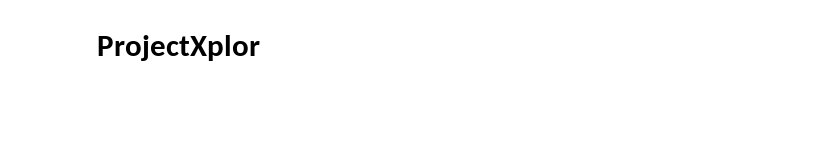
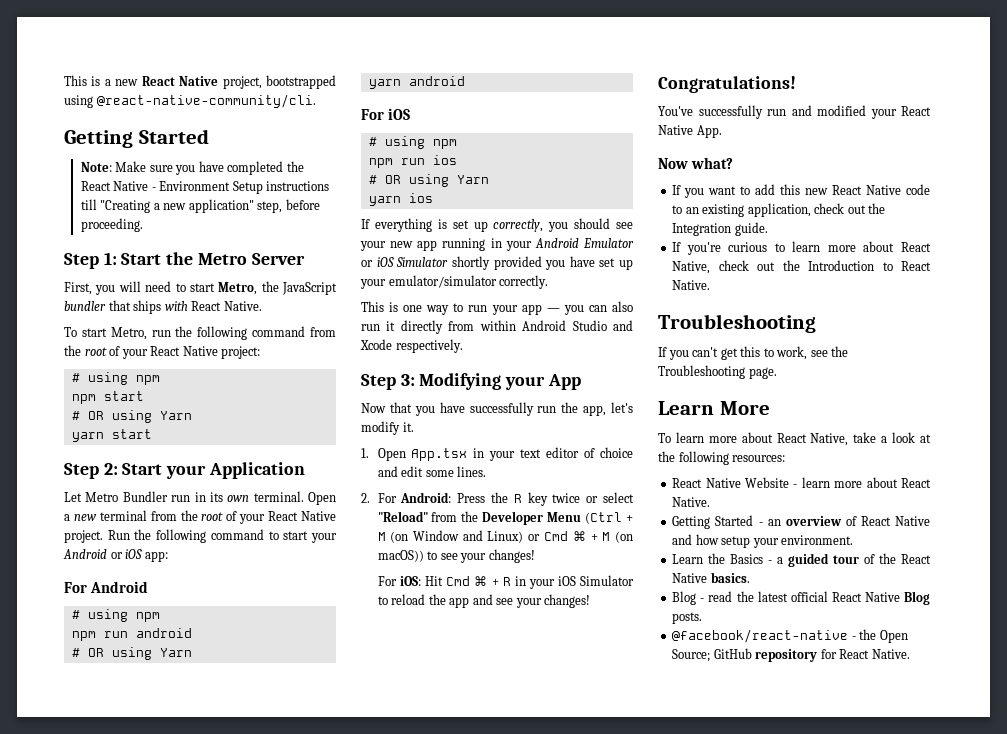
- ProjectXplor
+ This is a new React Native project, bootstrapped using @react-native-community/cli.
+ Getting Started
+ Note: Make sure you have completed the React Native - Environment Setup instructions till "Creating a new application" step, before proceeding.
+ Step 1: Start the Metro Server
+ First, you will need to start Metro, the JavaScript bundler that ships with React Native.
+ To start Metro, run the following command from the root of your React Native project:
+ # using npm
+ npm start
+ # OR using Yarn
+ yarn start
+ Step 2: Start your Application
+ Let Metro Bundler run in its own terminal. Open a new terminal from the root of your React Native project. Run the following command to start your Android or iOS app:
+ For Android
+ # using npm
+ npm run android
+ # OR using Yarn
+ yarn android
+ For iOS
+ # using npm
+ npm run ios
+ # OR using Yarn
+ yarn ios
+ If everything is set up correctly, you should see your new app running in your Android Emulator or iOS Simulator shortly provided you have set up your emulator/simulator correctly.
+ This is one way to run your app — you can also run it directly from within Android Studio and Xcode respectively.
+ Step 3: Modifying your App
+ Now that you have successfully run the app, let's modify it.
+ 1. Open App.tsx in your text editor of choice and edit some lines.
+ 2. For Android: Press the R key twice or select "Reload" from the Developer Menu (Ctrl + M (on Window and Linux) or Cmd ⌘ + M (on macOS)) to see your changes!
+ For iOS: Hit Cmd ⌘ + R in your iOS Simulator to reload the app and see your changes!
+ Congratulations!
+ You've successfully run and modified your React Native App.
+ Now what?
+ If you want to add this new React Native code to an existing application, check out the Integration guide.
+ If you're curious to learn more about React Native, check out the Introduction to React Native.
+ Troubleshooting
+ If you can't get this to work, see the Troubleshooting page.
+ Learn More
+ To learn more about React Native, take a look at the following resources:
+ React Native Website - learn more about React Native.
+ Getting Started - an overview of React Native and how setup your environment.
+ Learn the Basics - a guided tour of the React Native basics.
+ Blog - read the latest official React Native Blog posts.
+ @facebook/react-native - the Open Source; GitHub repository for React Native.

